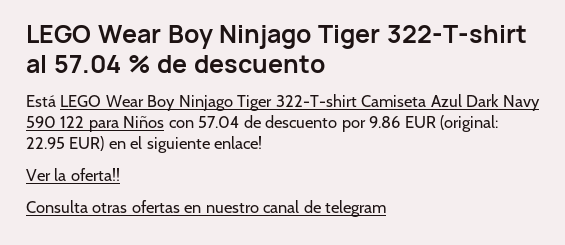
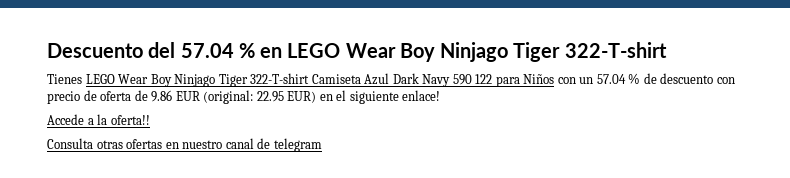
- LEGO Wear Boy Ninjago Tiger 322-T-shirt al 57.04 % de descuento
- Está LEGO Wear Boy Ninjago Tiger 322-T-shirt Camiseta Azul Dark Navy 590 122 para Niños con 57.04 de descuento por 9.86 EUR (original: 22.95 EUR) en el siguiente enlace!
+ Descuento del 57.04 % en LEGO Wear Boy Ninjago Tiger 322-T-shirt
+ Tienes LEGO Wear Boy Ninjago Tiger 322-T-shirt Camiseta Azul Dark Navy 590 122 para Niños con un 57.04 % de descuento con precio de oferta de 9.86 EUR (original: 22.95 EUR) en el siguiente enlace!
- Ver la oferta!!
+ Accede a la oferta!!

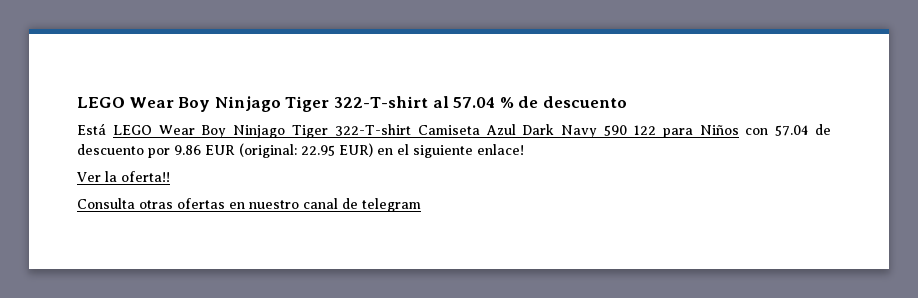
- Descuento del 57.04 % en LEGO Wear Boy Ninjago Tiger 322-T-shirt
- Tienes LEGO Wear Boy Ninjago Tiger 322-T-shirt Camiseta Azul Dark Navy 590 122 para Niños con un 57.04 % de descuento con precio de oferta de 9.86 EUR (original: 22.95 EUR) en el siguiente enlace!
+ LEGO Wear Boy Ninjago Tiger 322-T-shirt al 57.04 % de descuento
+ Está LEGO Wear Boy Ninjago Tiger 322-T-shirt Camiseta Azul Dark Navy 590 122 para Niños con 57.04 de descuento por 9.86 EUR (original: 22.95 EUR) en el siguiente enlace!
- Accede a la oferta!!
+ Ver la oferta!!

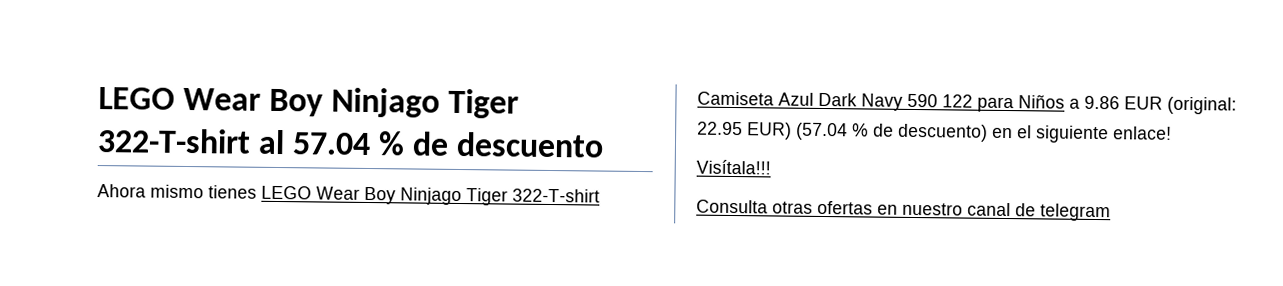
- Está LEGO Wear Boy Ninjago Tiger 322-T-shirt Camiseta Azul Dark Navy 590 122 para Niños con 57.04 de descuento por 9.86 EUR (original: 22.95 EUR) en el siguiente enlace!
+ Ahora mismo tienes LEGO Wear Boy Ninjago Tiger 322-T-shirt Camiseta Azul Dark Navy 590 122 para Niños a 9.86 EUR (original: 22.95 EUR) (57.04 % de descuento) en el siguiente enlace!
- Ver la oferta!!
+ Visítala!!!

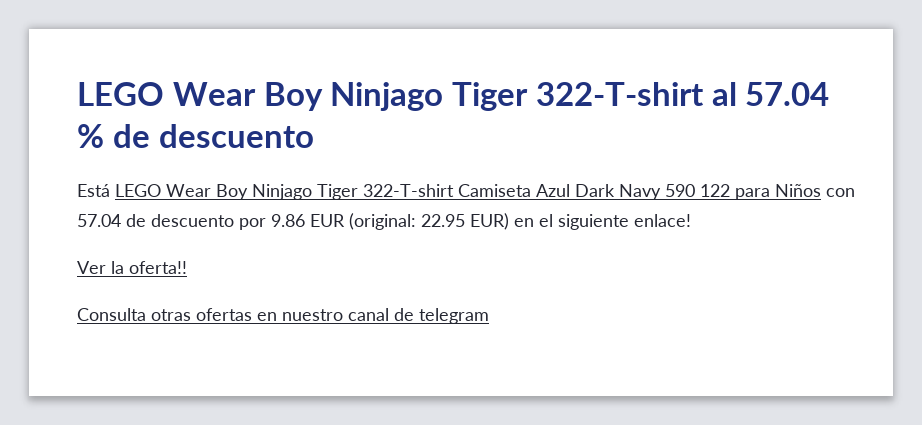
- Ahora mismo tienes LEGO Wear Boy Ninjago Tiger 322-T-shirt Camiseta Azul Dark Navy 590 122 para Niños a 9.86 EUR (original: 22.95 EUR) (57.04 % de descuento) en el siguiente enlace!
+ Está LEGO Wear Boy Ninjago Tiger 322-T-shirt Camiseta Azul Dark Navy 590 122 para Niños con 57.04 de descuento por 9.86 EUR (original: 22.95 EUR) en el siguiente enlace!
- Visítala!!!
+ Ver la oferta!!

